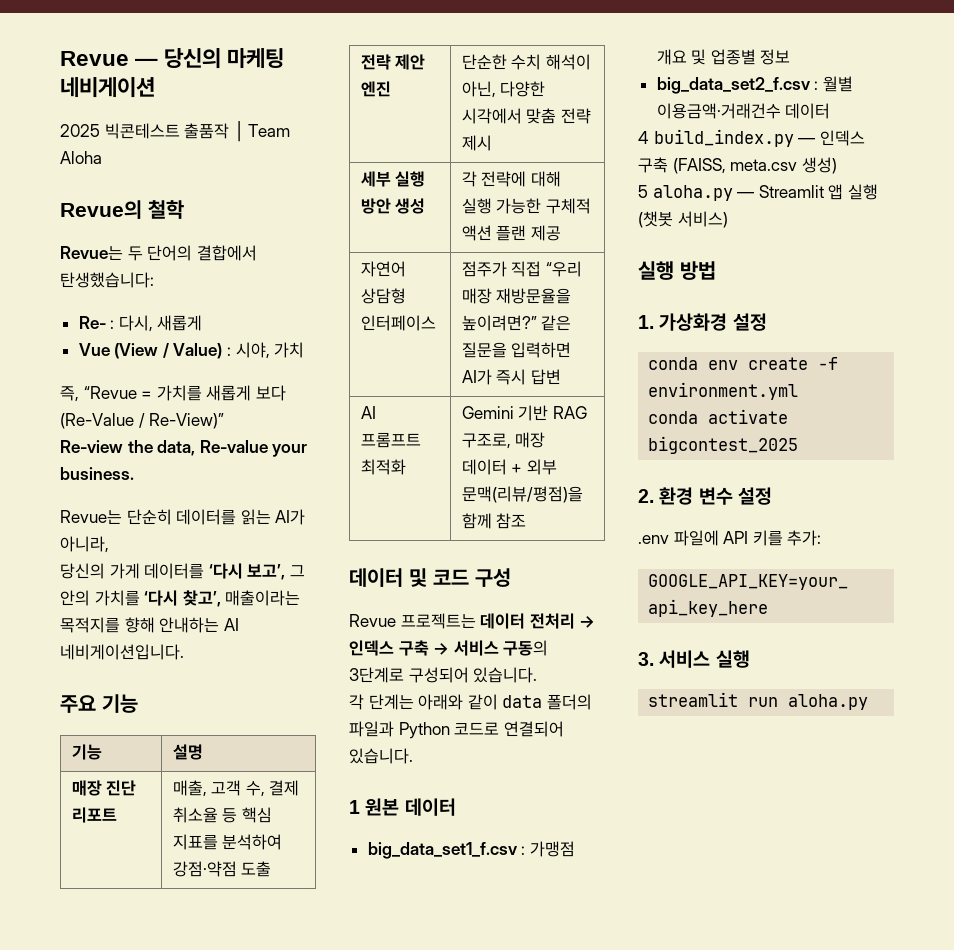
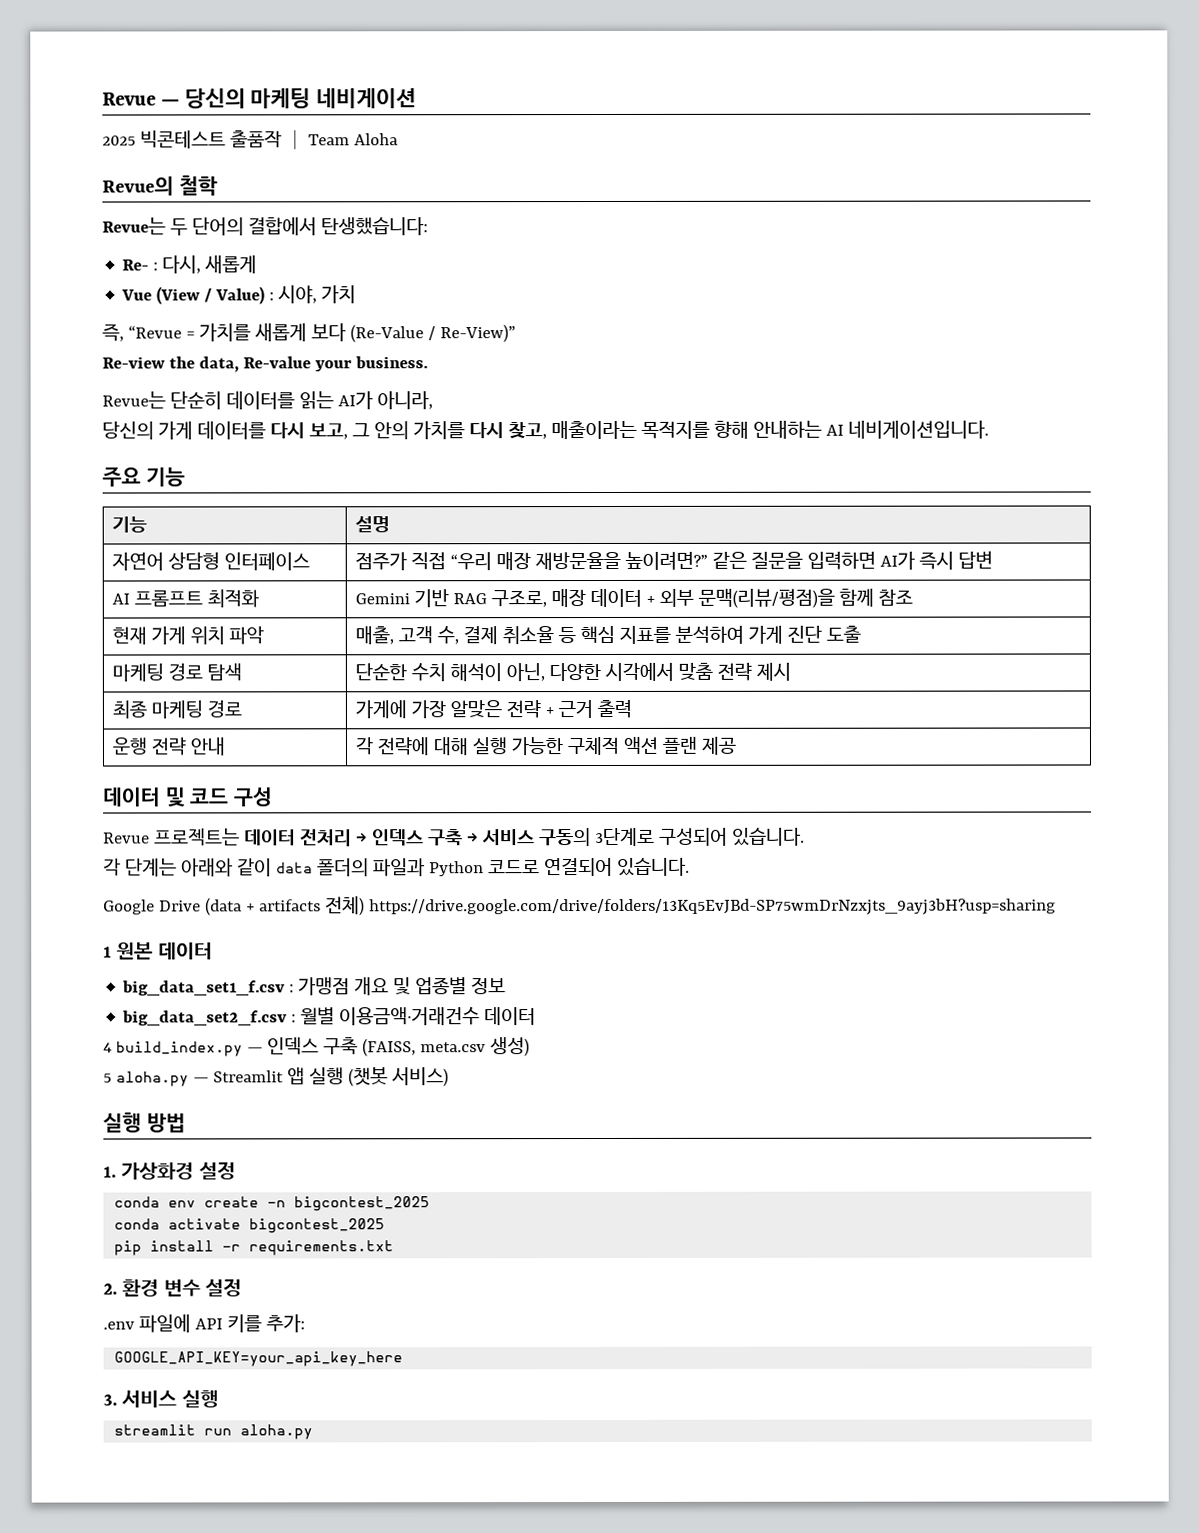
- 당신의 가게 데이터를 ‘다시 보고’, 그 안의 가치를 ‘다시 찾고’, 매출이라는 목적지를 향해 안내하는 AI 네비게이션입니다.
+ 당신의 가게 데이터를 다시 보고, 그 안의 가치를 다시 찾고, 매출이라는 목적지를 향해 안내하는 AI 네비게이션입니다.
- 매장 진단 리포트 | 매출, 고객 수, 결제 취소율 등 핵심 지표를 분석하여 강점·약점 도출
- 전략 제안 엔진 | 단순한 수치 해석이 아닌, 다양한 시각에서 맞춤 전략 제시
- 세부 실행 방안 생성 | 각 전략에 대해 실행 가능한 구체적 액션 플랜 제공
+ 현재 가게 위치 파악 | 매출, 고객 수, 결제 취소율 등 핵심 지표를 분석하여 가게 진단 도출
+ 마케팅 경로 탐색 | 단순한 수치 해석이 아닌, 다양한 시각에서 맞춤 전략 제시
+ 최종 마케팅 경로 | 가게에 가장 알맞은 전략 + 근거 출력
+ 운행 전략 안내 | 각 전략에 대해 실행 가능한 구체적 액션 플랜 제공
+ Google Drive (data + artifacts 전체) https://drive.google.com/drive/folders/13Kq5EvJBd-SP75wmDrNzxjts_9ayj3bH?usp=sharing
- conda env create -f environment.yml
+ conda env create -n bigcontest_2025
+ pip install -r requirements.txt

